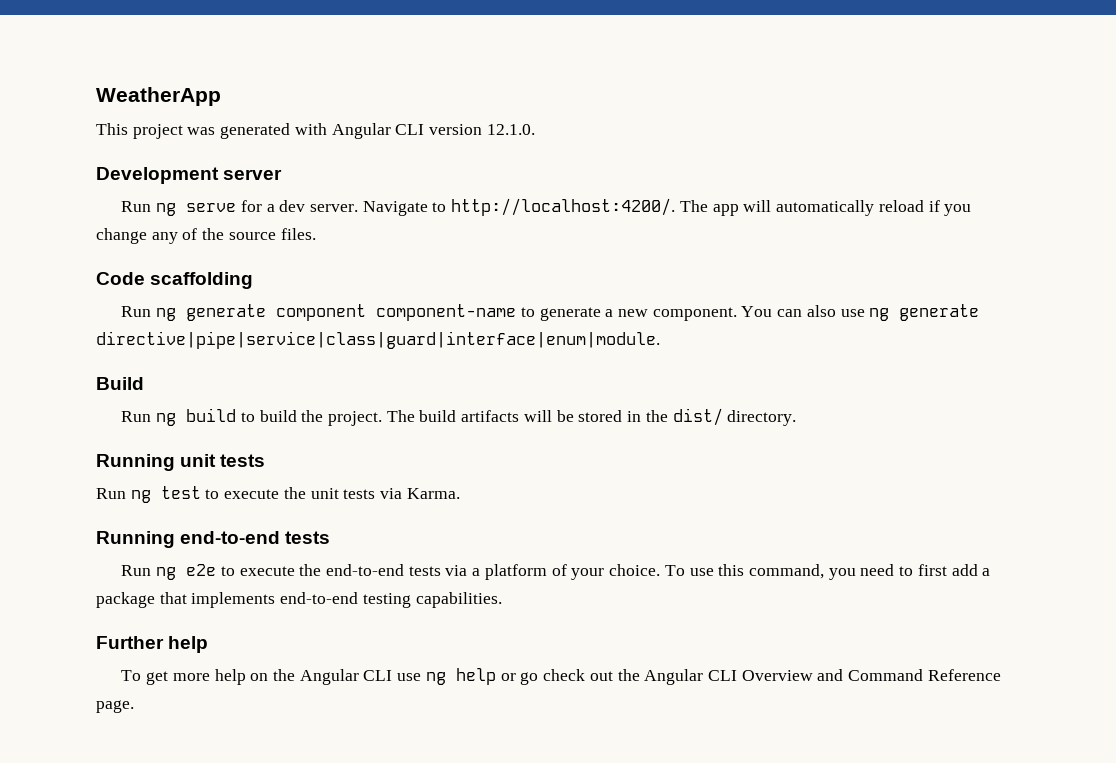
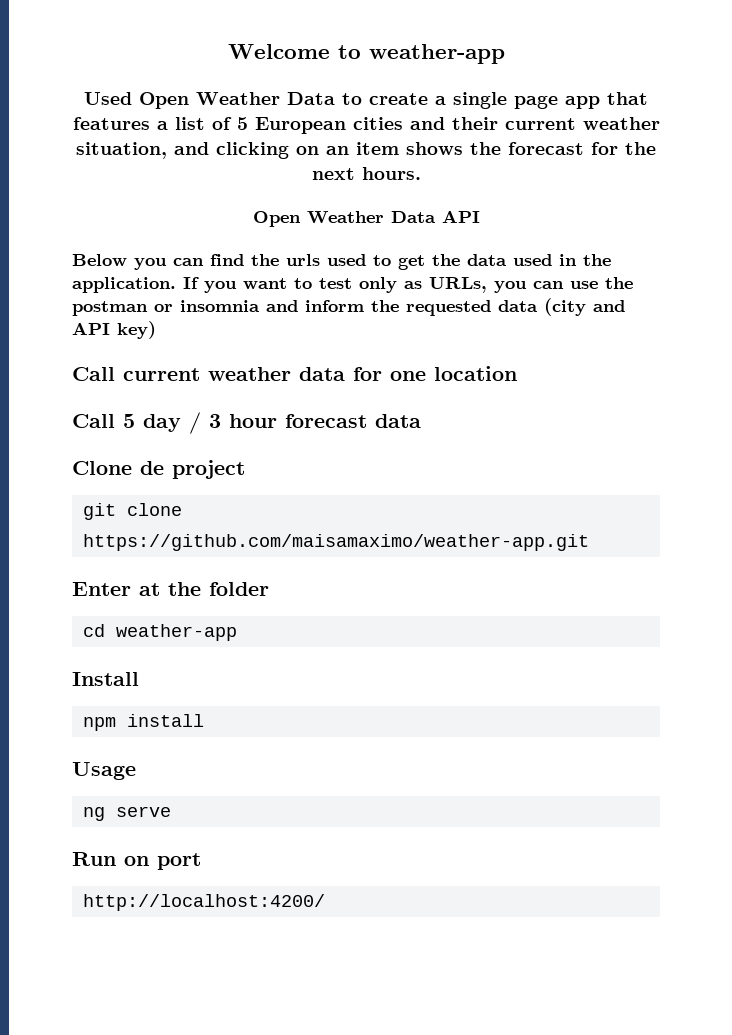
- WeatherApp
- This project was generated with Angular CLI version 12.1.0.
- Development server
- Run ng serve for a dev server. Navigate to http://localhost:4200/. The app will automatically reload if you change any of the source files.
- Code scaffolding
- Run ng generate component component-name to generate a new component. You can also use ng generate directive|pipe|service|class|guard|interface|enum|module.
- Build
- Run ng build to build the project. The build artifacts will be stored in the dist/ directory.
- Running unit tests
- Run ng test to execute the unit tests via Karma.
- Running end-to-end tests
- Run ng e2e to execute the end-to-end tests via a platform of your choice. To use this command, you need to first add a package that implements end-to-end testing capabilities.
- Further help
- To get more help on the Angular CLI use ng help or go check out the Angular CLI Overview and Command Reference page.
+ Welcome to weather-app
+ Used Open Weather Data to create a single page app that features a list of 5 European cities and their current weather situation, and clicking on an item shows the forecast for the next hours.
+ Open Weather Data API
+ Below you can find the urls used to get the data used in the application. If you want to test only as URLs, you can use the postman or insomnia and inform the requested data (city and API key)
+ Call current weather data for one location
+ Call 5 day / 3 hour forecast data
+ Clone de project
+ git clone https://github.com/maisamaximo/weather-app.git
+ Enter at the folder
+ cd weather-app
+ Install
+ npm install
+ Usage
+ ng serve
+ Run on port
+ http://localhost:4200/

